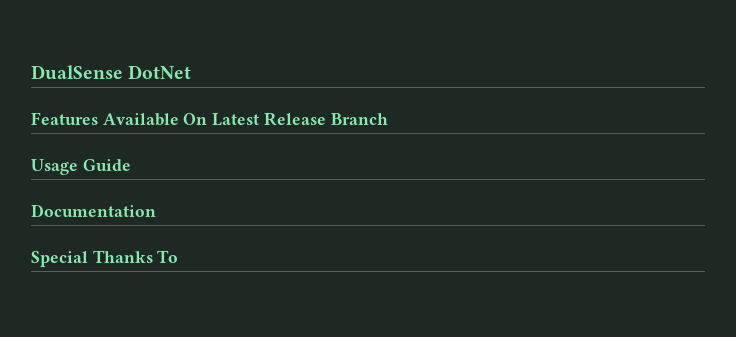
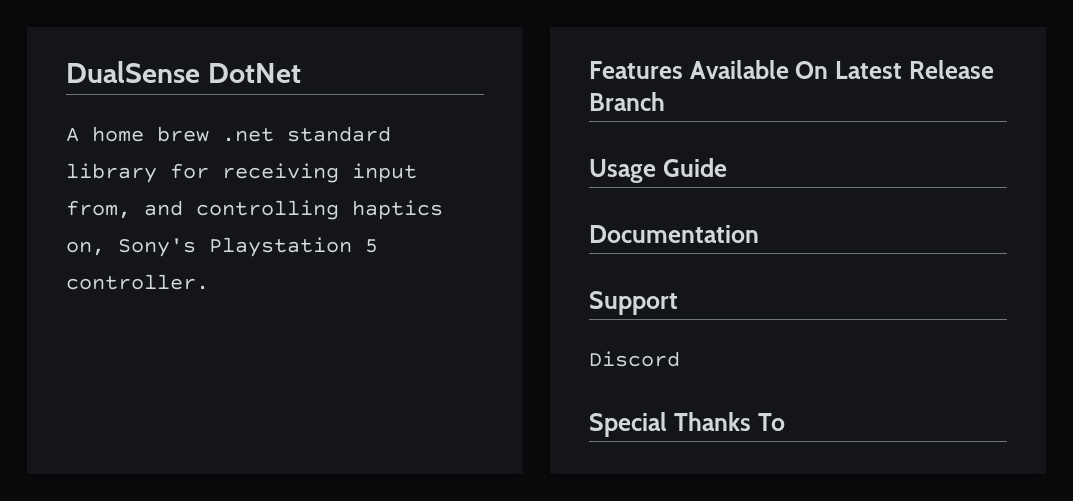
+ A home brew .net standard library for receiving input from, and controlling haptics on, Sony's Playstation 5 controller.
+ Support
+ Discord

